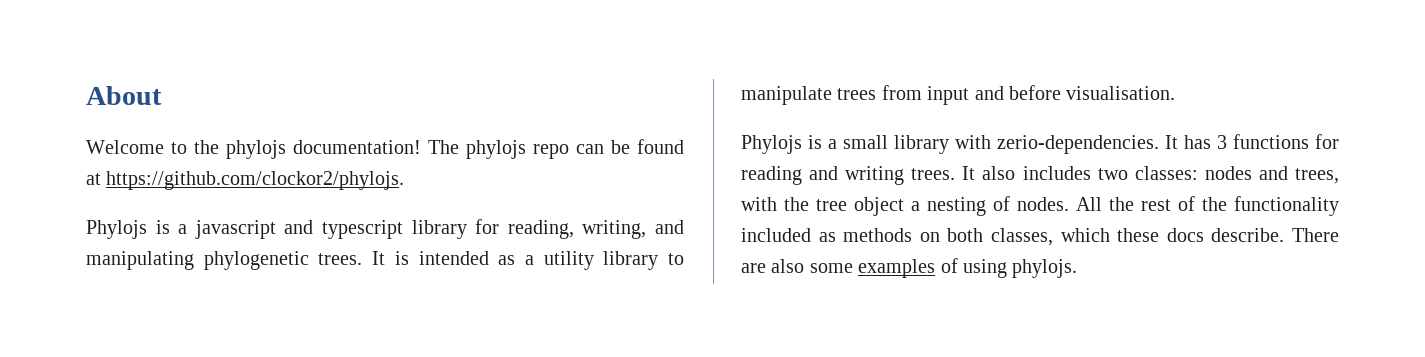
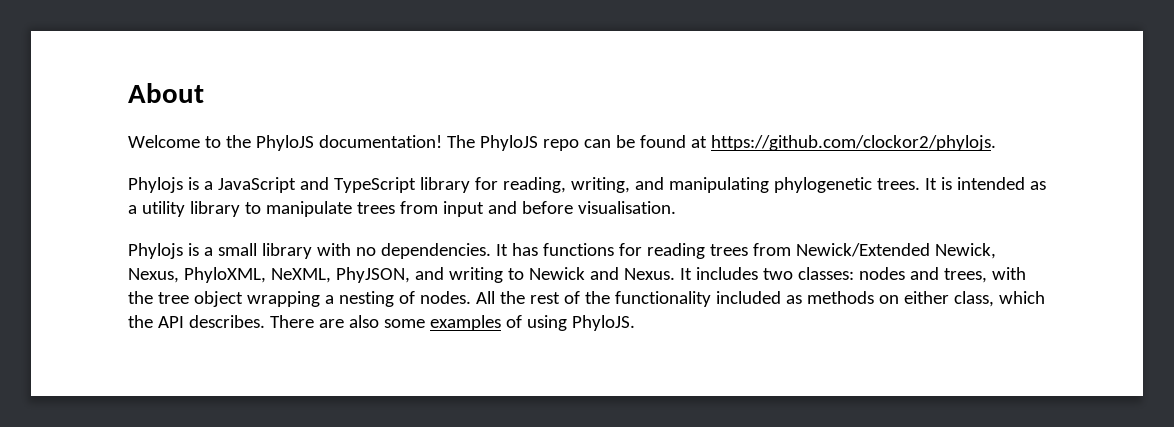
- Welcome to the phylojs documentation!
+ Welcome to the PhyloJS documentation!
- The phylojs repo can be found at https://github.com/clockor2/phylojs.
+ The PhyloJS repo can be found at https://github.com/clockor2/phylojs.
- Phylojs is a javascript and typescript library for reading, writing, and manipulating phylogenetic trees.
+ Phylojs is a JavaScript and TypeScript library for reading, writing, and manipulating phylogenetic trees.
- Phylojs is a small library with zerio-dependencies.
+ Phylojs is a small library with no dependencies.
- It has 3 functions for reading and writing trees. It also includes two classes: nodes and trees, with the tree object a nesting of nodes.
+ It has functions for reading trees from Newick/Extended Newick, Nexus, PhyloXML, NeXML, PhyJSON, and writing to Newick and Nexus. It includes two classes: nodes and trees, with the tree object wrapping a nesting of nodes.
- All the rest of the functionality included as methods on both classes, which these docs describe.
+ All the rest of the functionality included as methods on either class, which the API describes.
- There are also some examples of using phylojs.
+ There are also some examples of using PhyloJS.

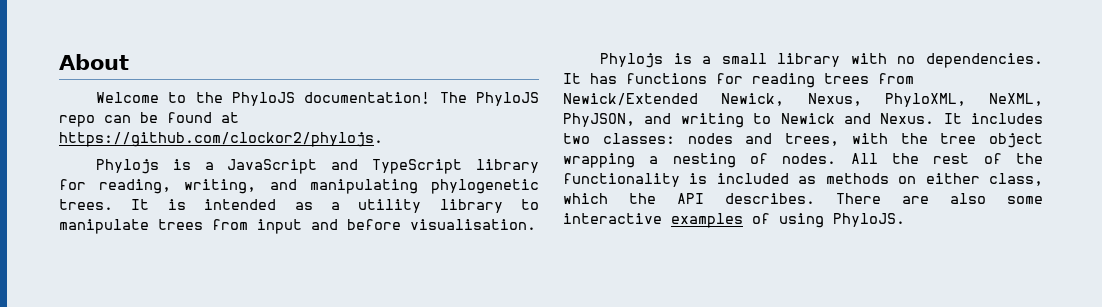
- All the rest of the functionality included as methods on either class, which the API describes.
+ All the rest of the functionality is included as methods on either class, which the API describes.
- There are also some examples of using PhyloJS.
+ There are also some interactive examples of using PhyloJS.

